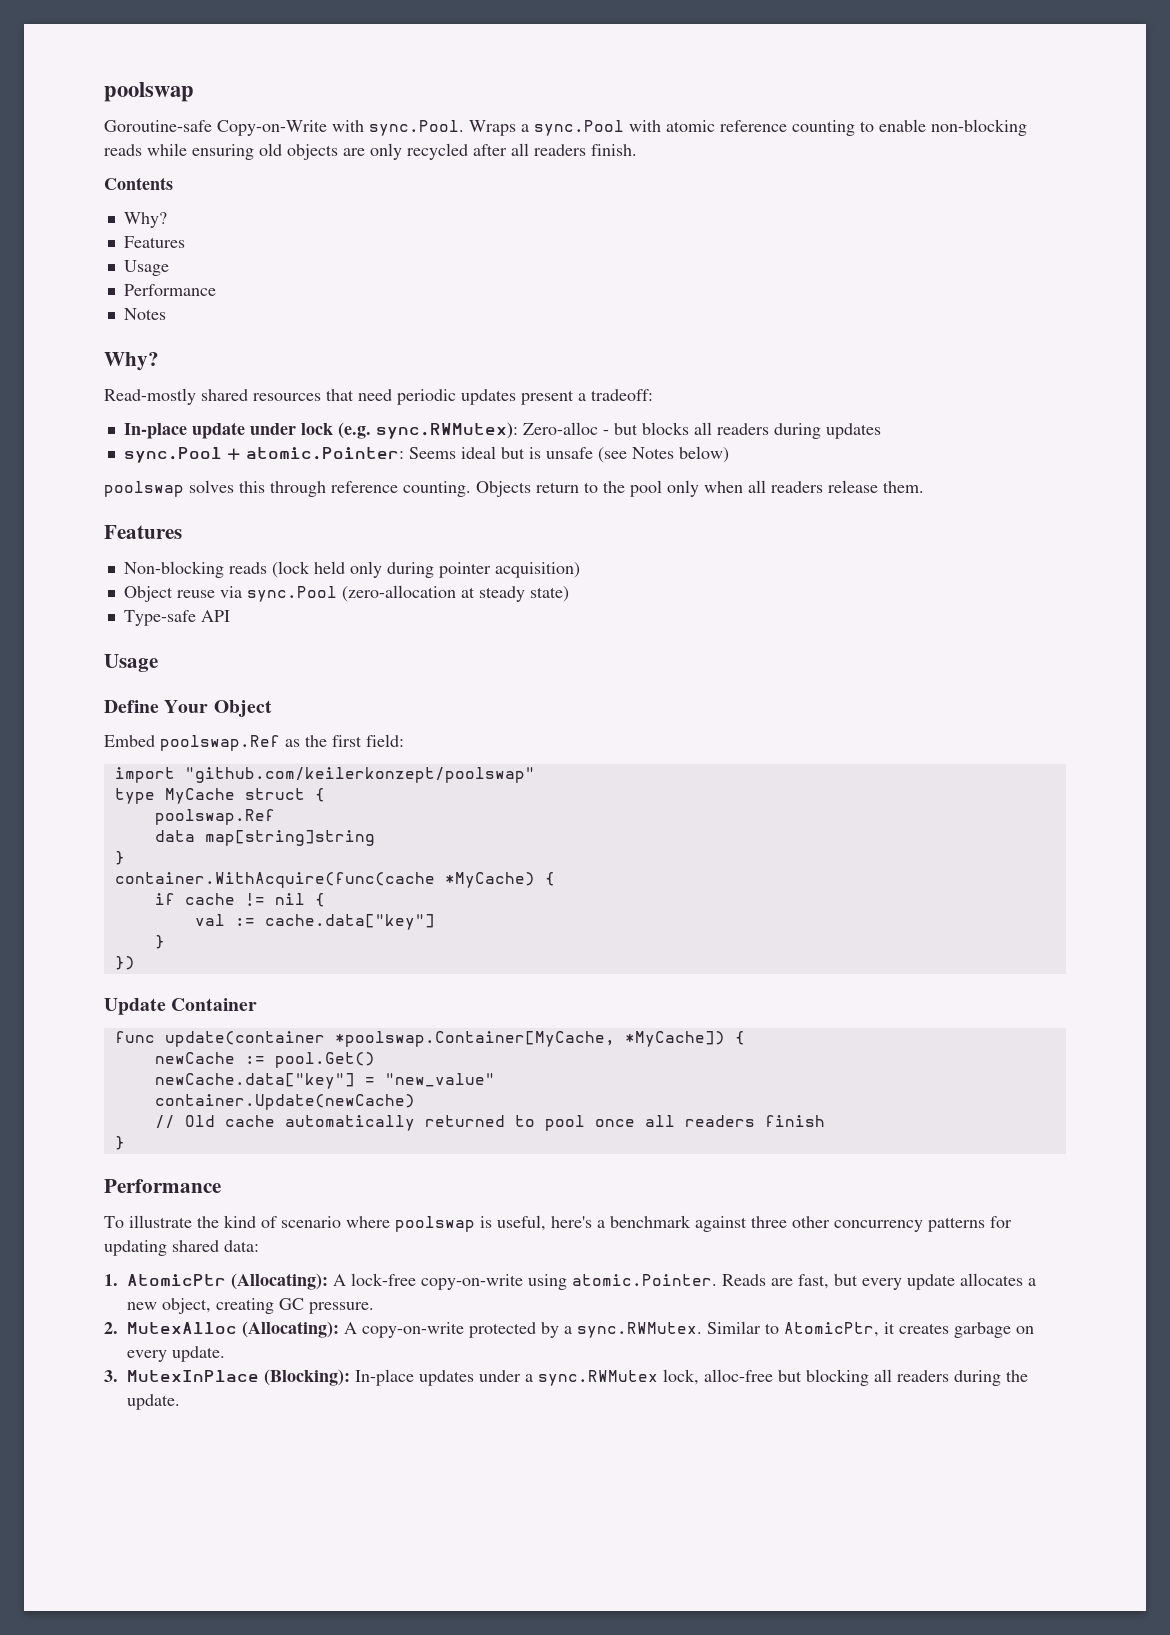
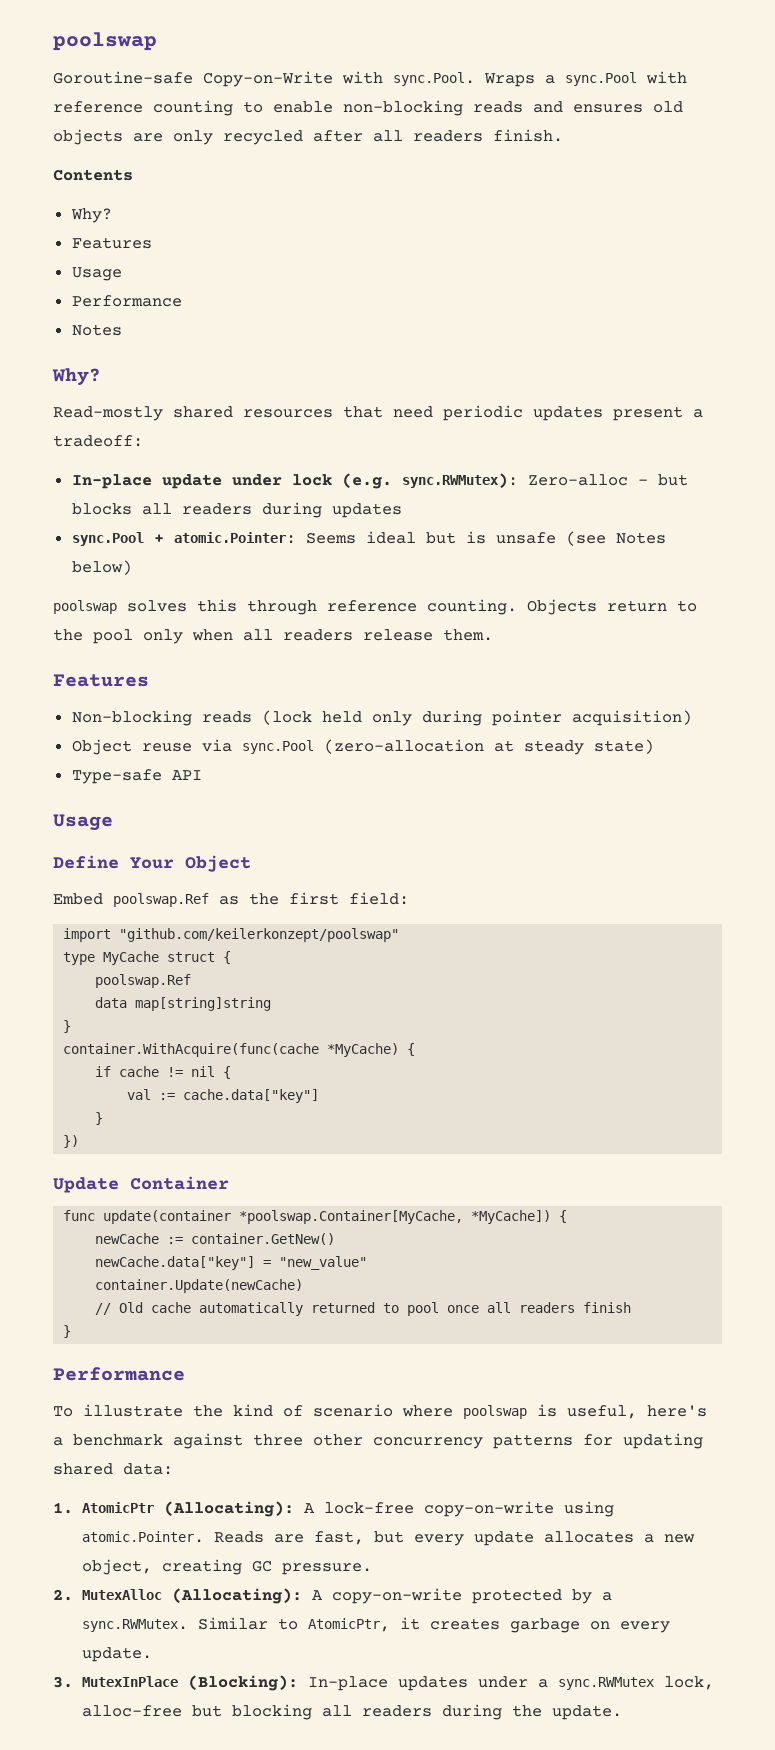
- Goroutine-safe Copy-on-Write with sync.Pool. Wraps a sync.Pool with atomic reference counting to enable non-blocking reads while ensuring old objects are only recycled after all readers finish.
+ Goroutine-safe Copy-on-Write with sync.Pool. Wraps a sync.Pool with reference counting to enable non-blocking reads and ensures old objects are only recycled after all readers finish.
- newCache := pool.Get()
+ newCache := container.GetNew()

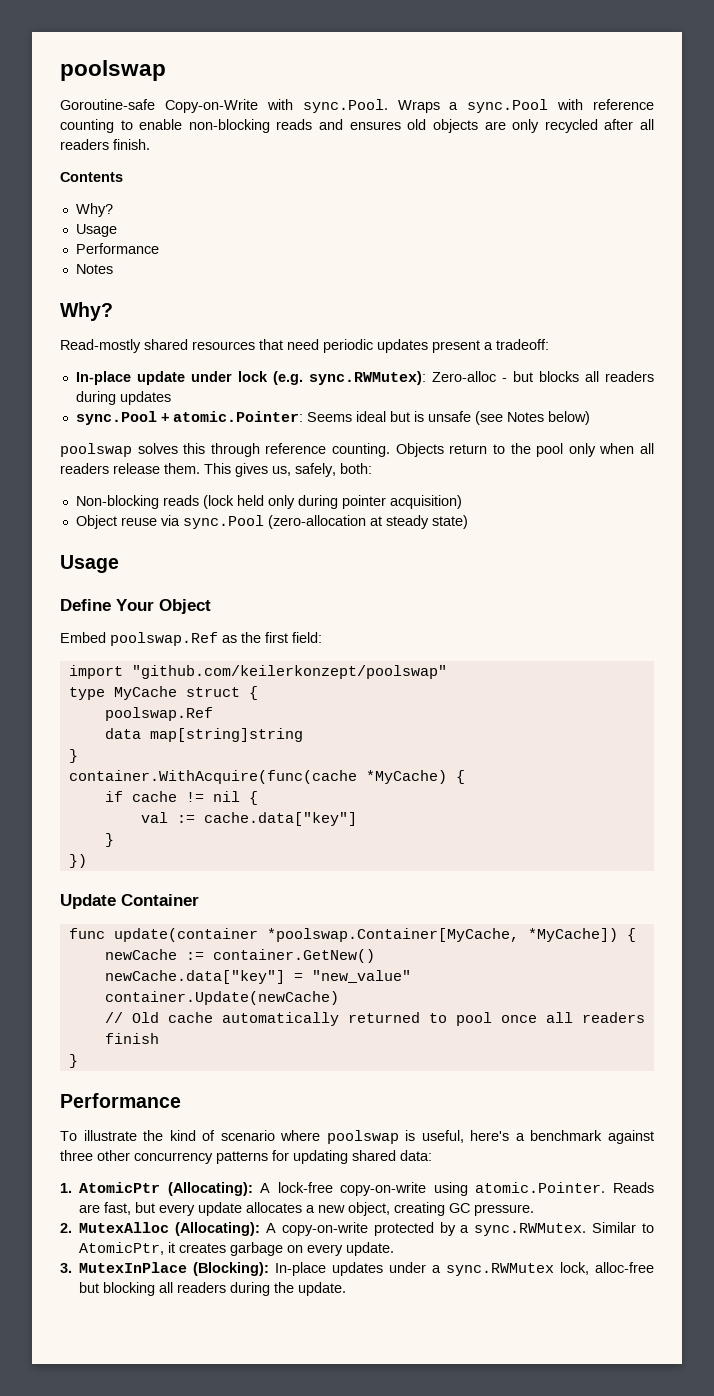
  Contents
  Why?
- Features
- Objects return to the pool only when all readers release them.
- Features
+ Objects return to the pool only when all readers release them. This gives us, safely, both:
- Type-safe API

